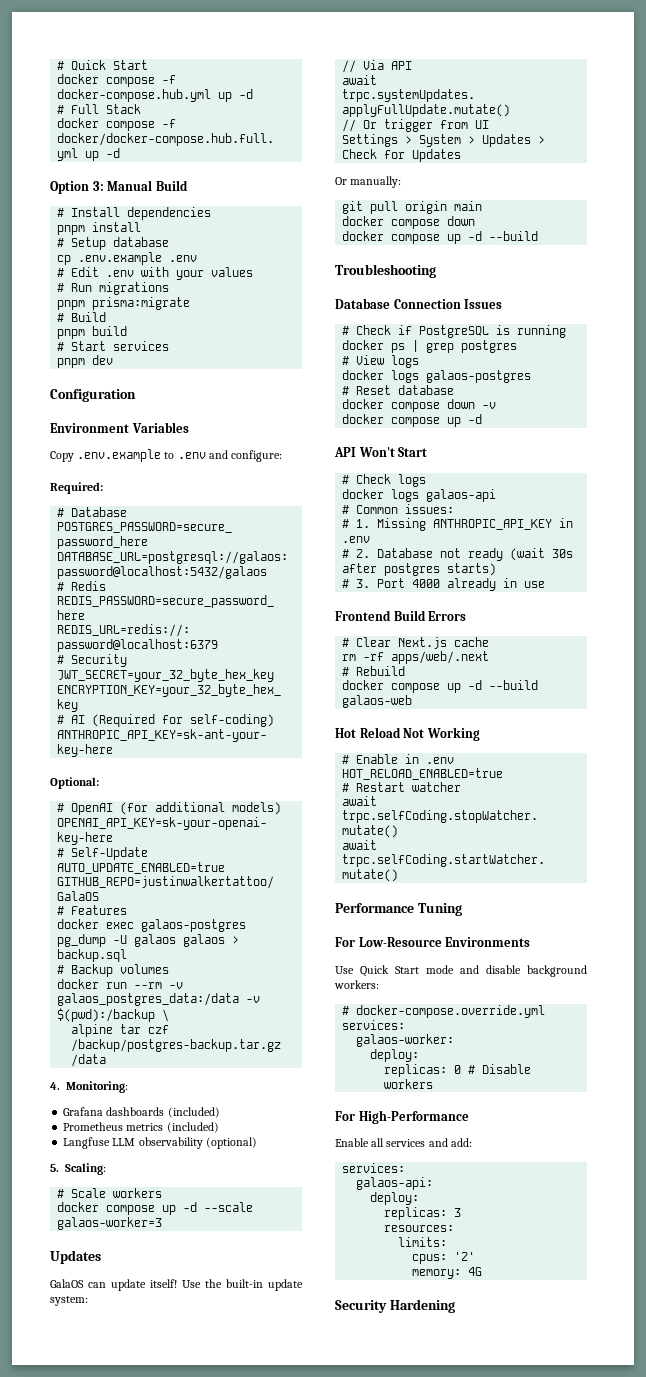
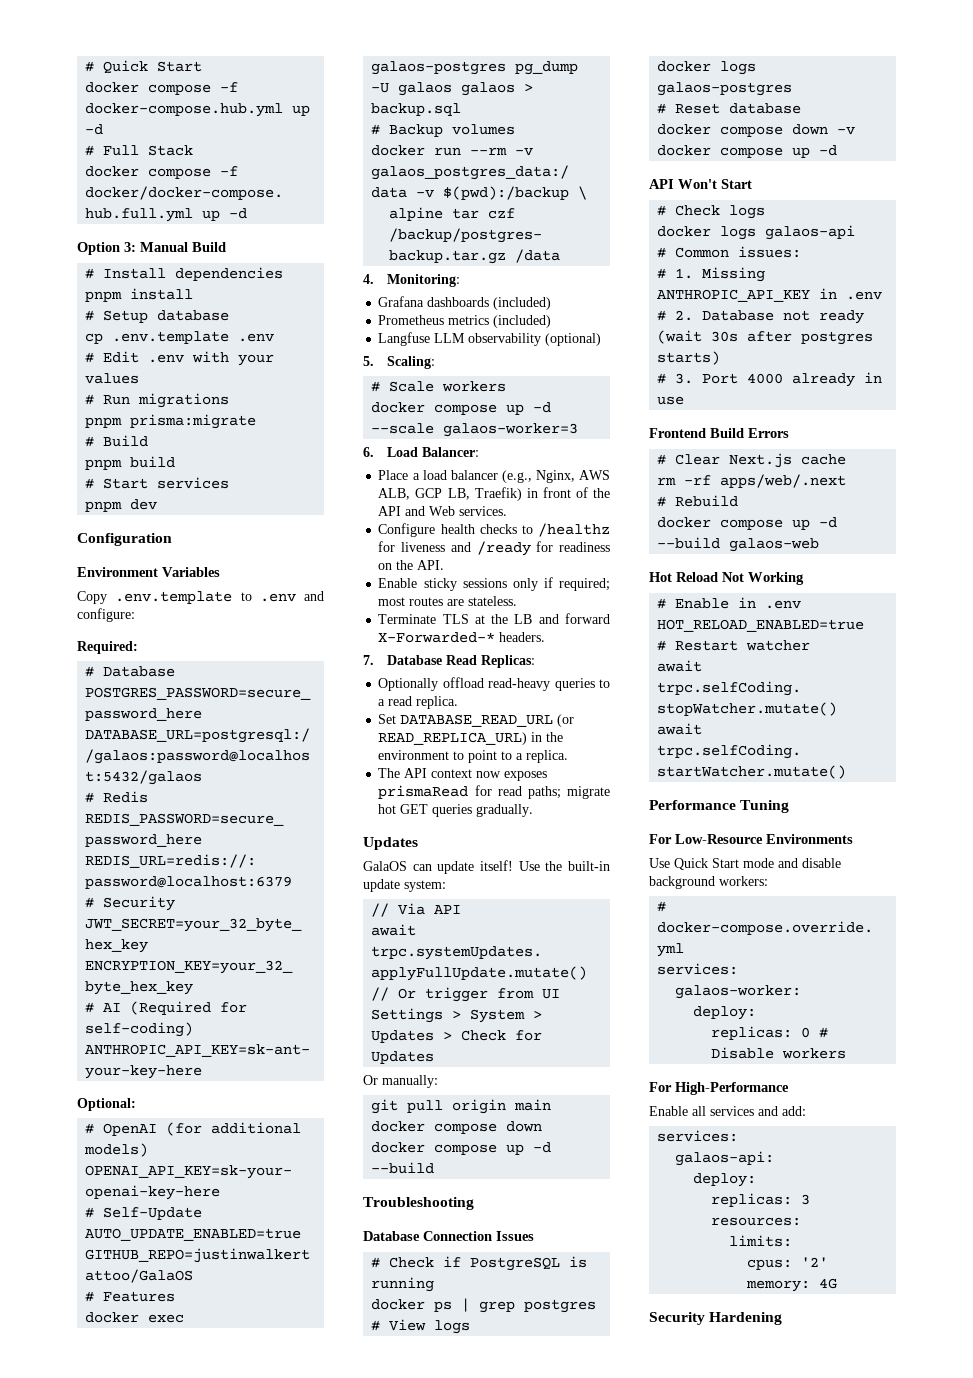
- cp .env.example .env
+ cp .env.template .env
- Copy .env.example to .env and configure:
+ Copy .env.template to .env and configure:
+ 6. Load Balancer:
+ Place a load balancer (e.g., Nginx, AWS ALB, GCP LB, Traefik) in front of the API and Web services.
+ Configure health checks to /healthz for liveness and /ready for readiness on the API.
+ Enable sticky sessions only if required; most routes are stateless.
+ Terminate TLS at the LB and forward X-Forwarded-* headers.
+ 7. Database Read Replicas:
+ Optionally offload read-heavy queries to a read replica.
+ Set DATABASE_READ_URL (or READ_REPLICA_URL) in the environment to point to a replica.
+ The API context now exposes prismaRead for read paths; migrate hot GET queries gradually.

